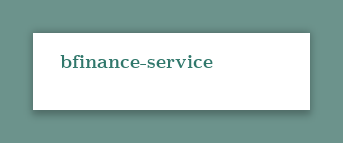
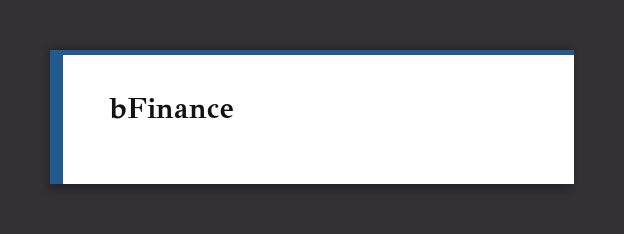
- bfinance-service
+ bFinance

